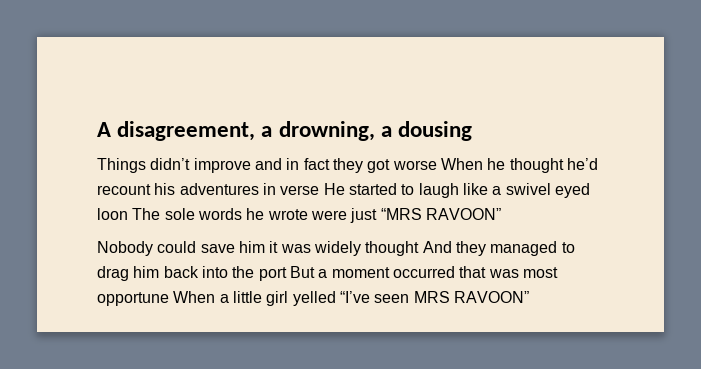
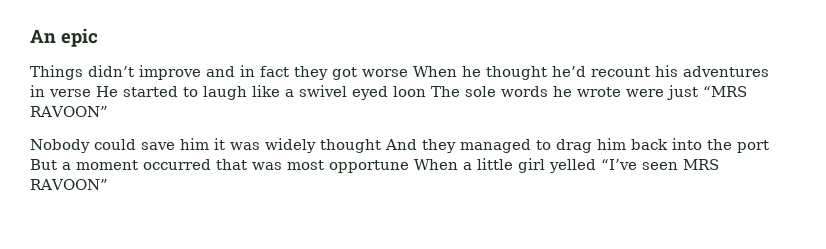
- A disagreement, a drowning, a dousing
+ An epic

